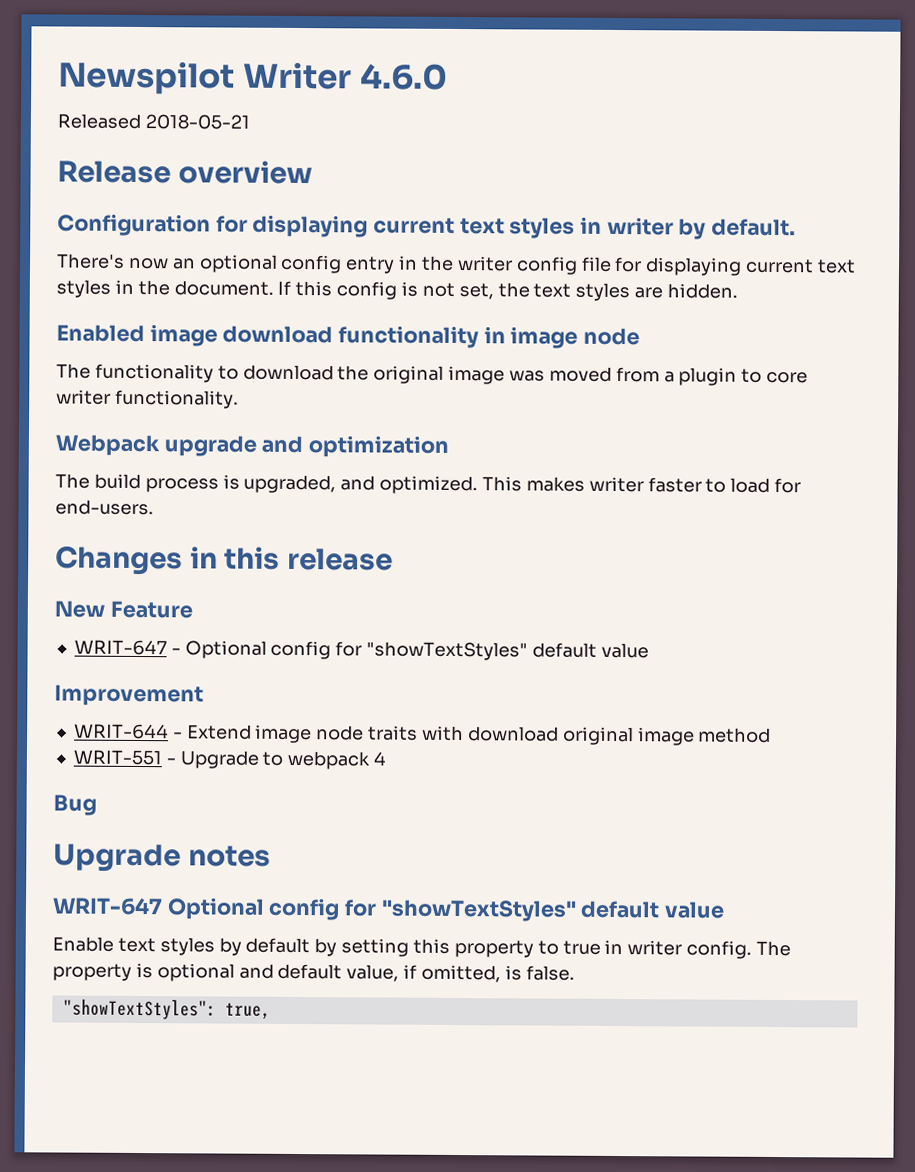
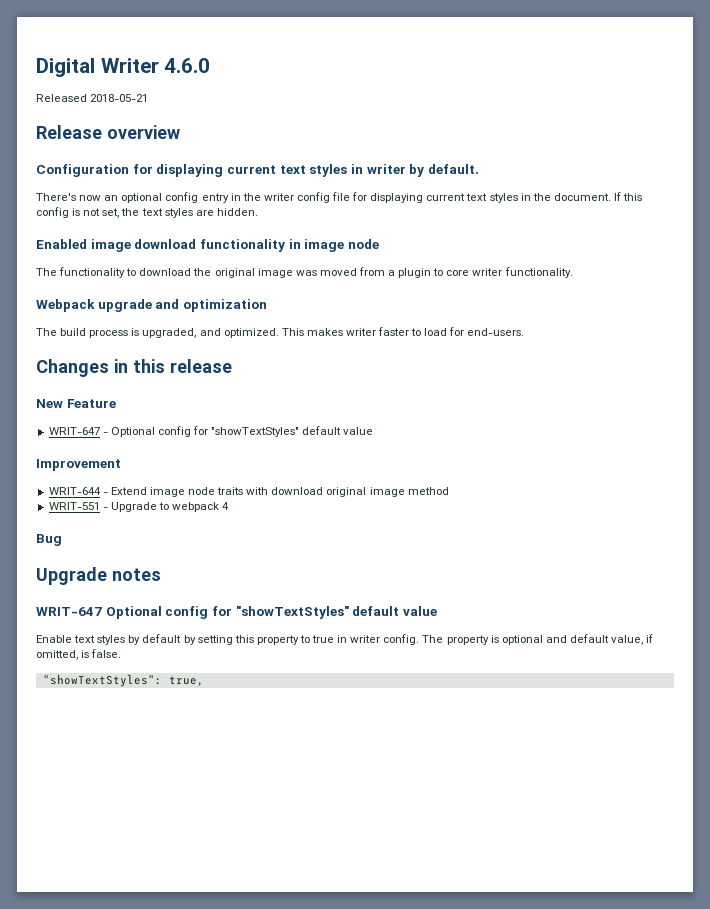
- Newspilot Writer 4.6.0
+ Digital Writer 4.6.0

